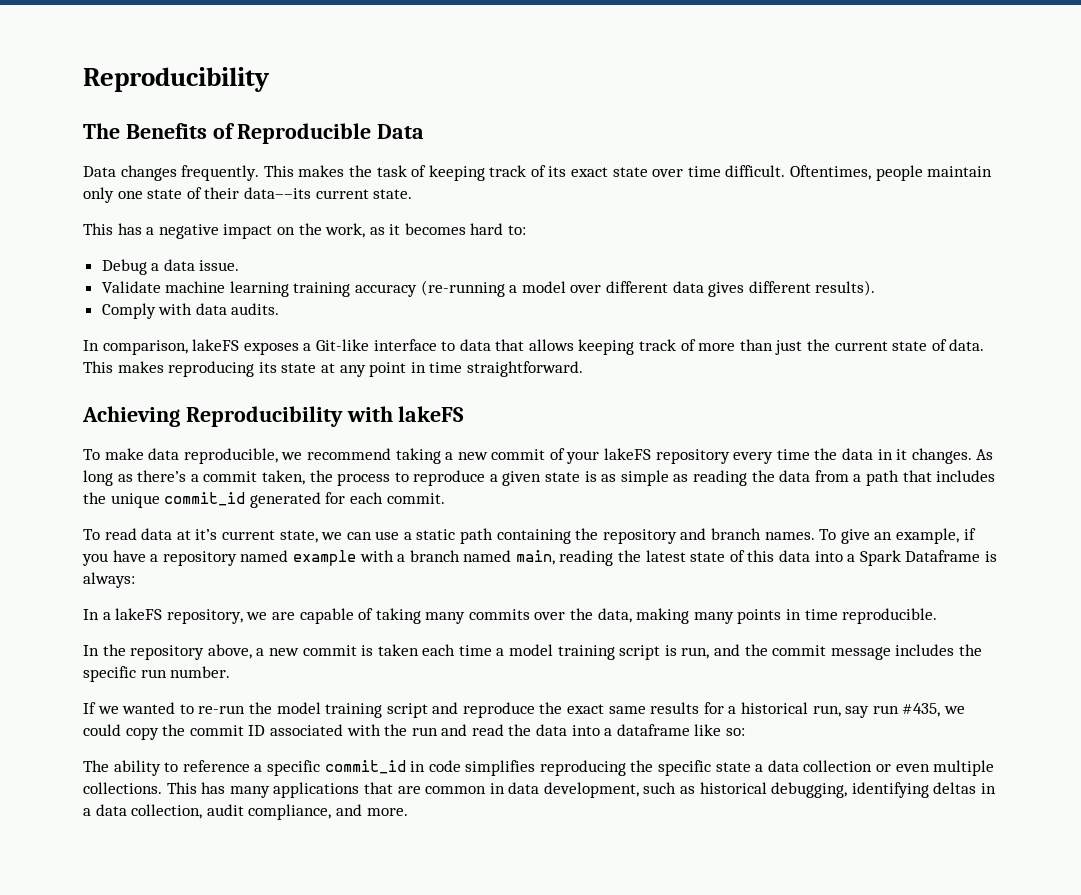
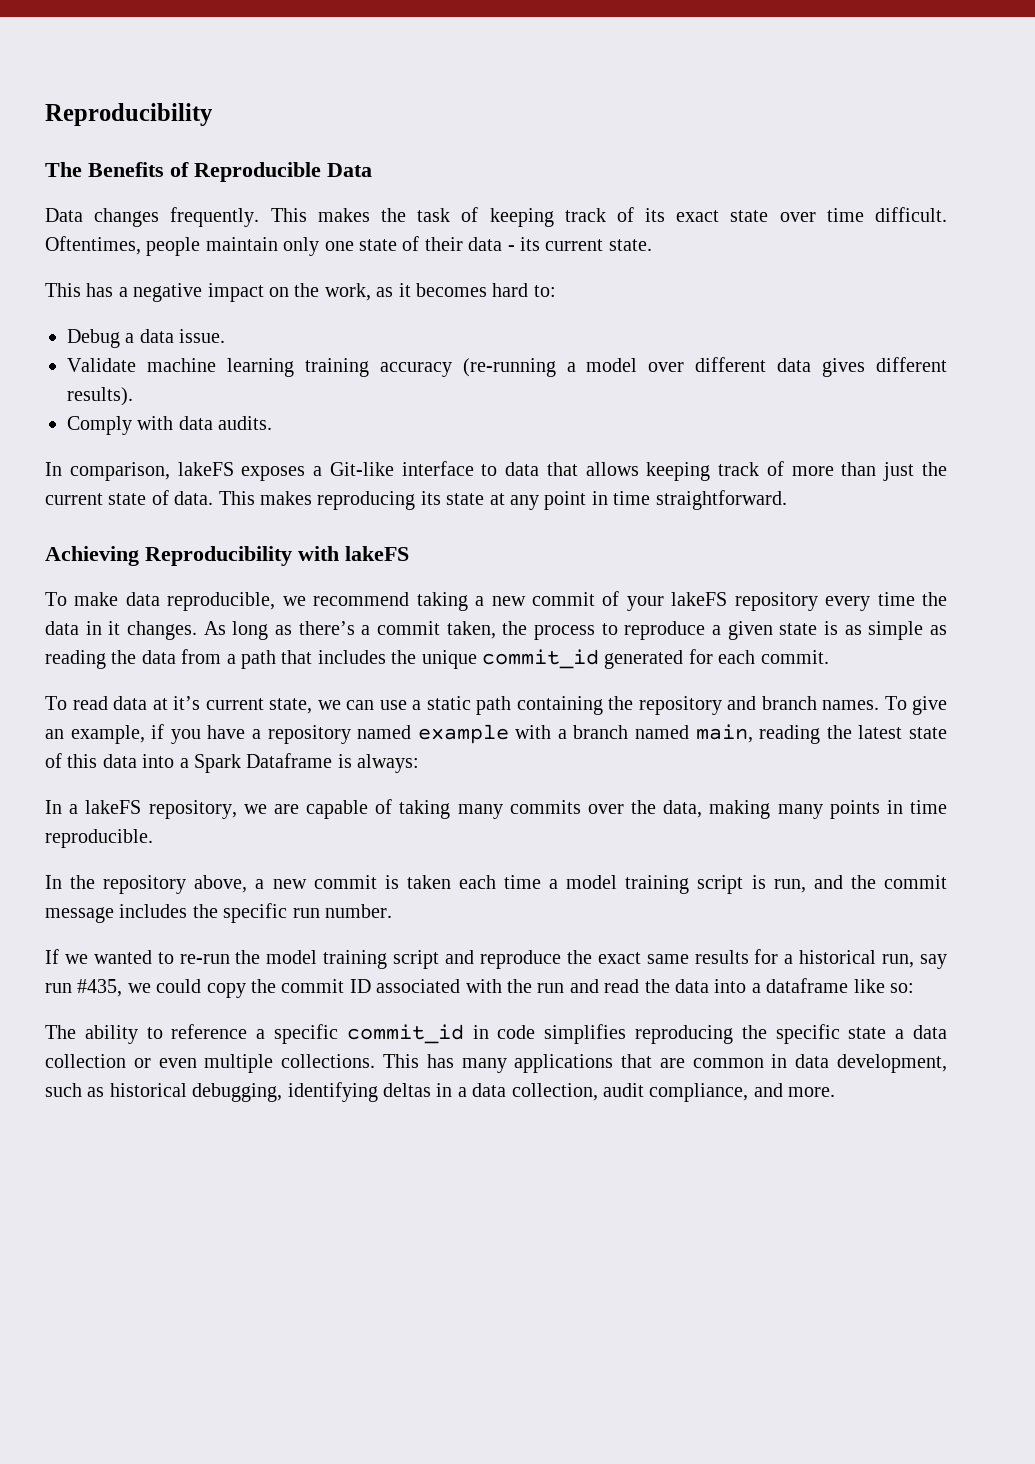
- Oftentimes, people maintain only one state of their data––its current state.
+ Oftentimes, people maintain only one state of their data - its current state.

